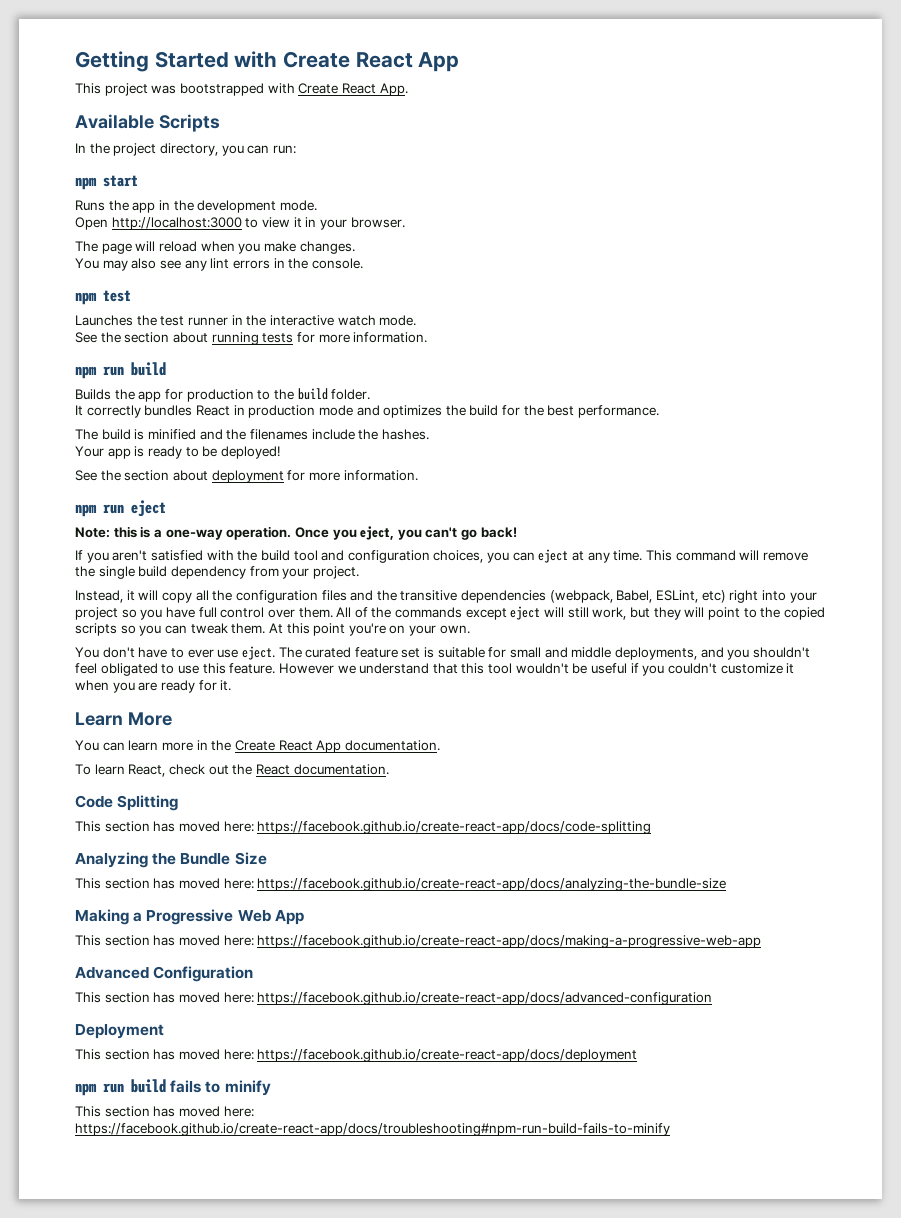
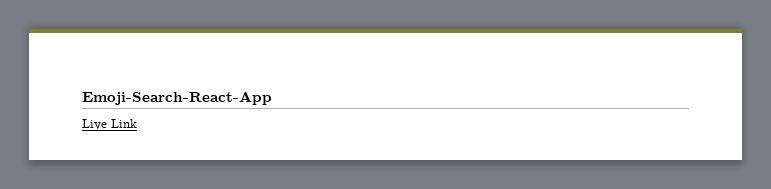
- Getting Started with Create React App
- This project was bootstrapped with Create React App.
- Available Scripts
- In the project directory, you can run:
- npm start
- Runs the app in the development mode.
- Open http://localhost:3000 to view it in your browser.
- The page will reload when you make changes.
- You may also see any lint errors in the console.
- npm test
- Launches the test runner in the interactive watch mode.
- See the section about running tests for more information.
- npm run build
- Builds the app for production to the build folder.
- It correctly bundles React in production mode and optimizes the build for the best performance.
- The build is minified and the filenames include the hashes.
- Your app is ready to be deployed!
- See the section about deployment for more information.
- npm run eject
- Note: this is a one-way operation. Once you eject, you can't go back!
- If you aren't satisfied with the build tool and configuration choices, you can eject at any time. This command will remove the single build dependency from your project.
- Instead, it will copy all the configuration files and the transitive dependencies (webpack, Babel, ESLint, etc) right into your project so you have full control over them. All of the commands except eject will still work, but they will point to the copied scripts so you can tweak them. At this point you're on your own.
- You don't have to ever use eject. The curated feature set is suitable for small and middle deployments, and you shouldn't feel obligated to use this feature. However we understand that this tool wouldn't be useful if you couldn't customize it when you are ready for it.
- Learn More
- You can learn more in the Create React App documentation.
- To learn React, check out the React documentation.
- Code Splitting
- This section has moved here: https://facebook.github.io/create-react-app/docs/code-splitting
- Analyzing the Bundle Size
- This section has moved here: https://facebook.github.io/create-react-app/docs/analyzing-the-bundle-size
- Making a Progressive Web App
- This section has moved here: https://facebook.github.io/create-react-app/docs/making-a-progressive-web-app
- Advanced Configuration
- This section has moved here: https://facebook.github.io/create-react-app/docs/advanced-configuration
- Deployment
- This section has moved here: https://facebook.github.io/create-react-app/docs/deployment
- npm run build fails to minify
- This section has moved here: https://facebook.github.io/create-react-app/docs/troubleshooting#npm-run-build-fails-to-minify
+ Emoji-Search-React-App
+ Live Link

